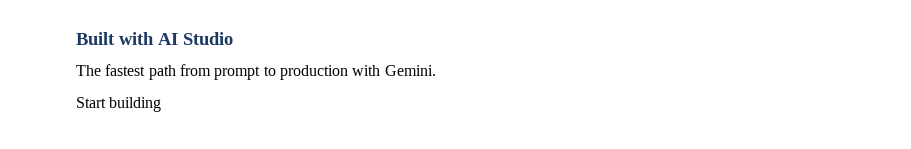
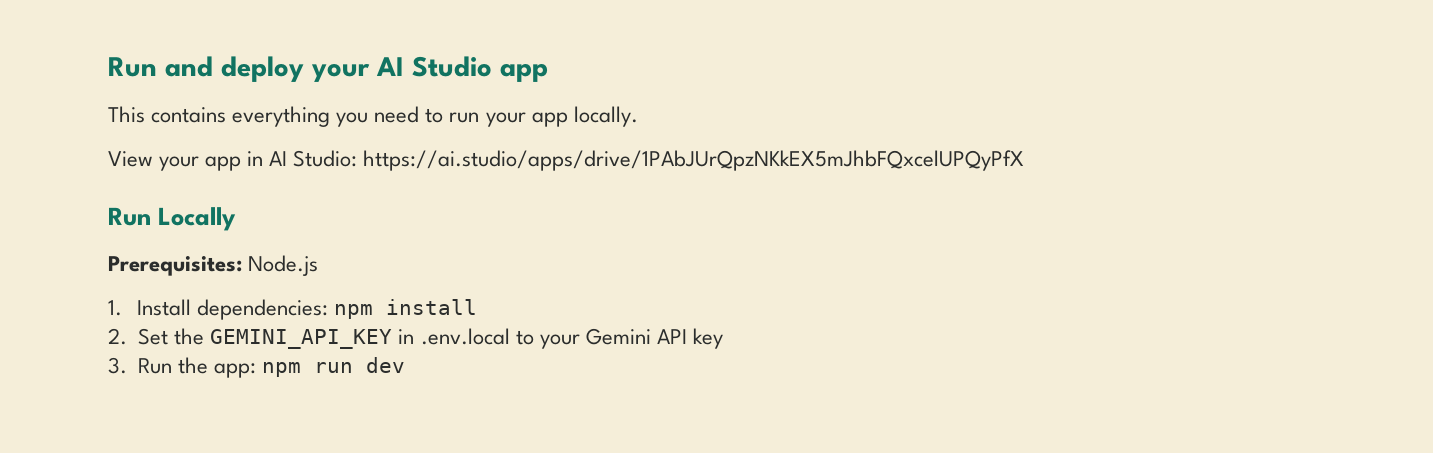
- Built with AI Studio
- The fastest path from prompt to production with Gemini.
- Start building
+ Run and deploy your AI Studio app
+ This contains everything you need to run your app locally.
+ View your app in AI Studio: https://ai.studio/apps/drive/1PAbJUrQpzNKkEX5mJhbFQxcelUPQyPfX
+ Run Locally
+ Prerequisites: Node.js
+ 1. Install dependencies: npm install
+ 2. Set the GEMINI_API_KEY in .env.local to your Gemini API key
+ 3. Run the app: npm run dev

